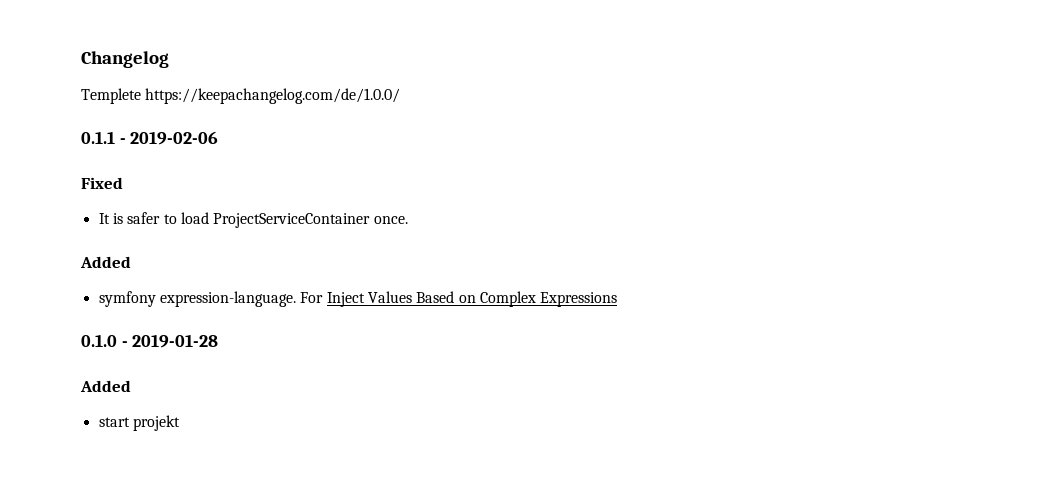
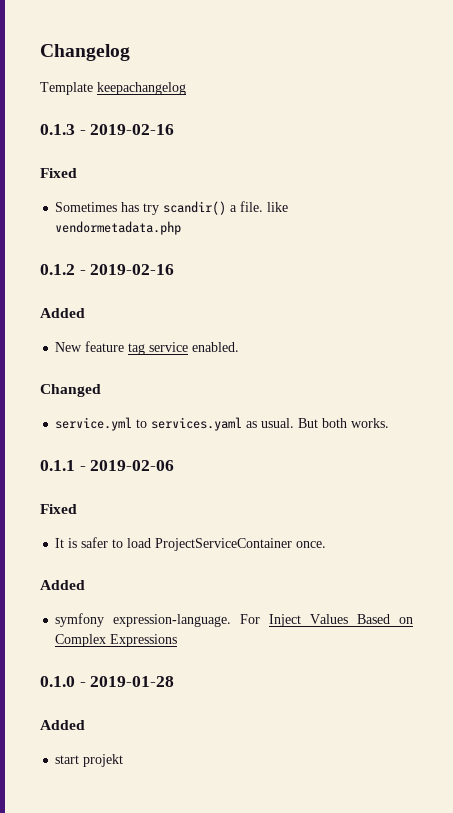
- Templete https://keepachangelog.com/de/1.0.0/
+ Template keepachangelog
+ 0.1.3 - 2019-02-16
+ Fixed
+ Sometimes has try scandir() a file. like vendormetadata.php
+ 0.1.2 - 2019-02-16
+ Added
+ New feature tag service enabled.
+ Changed
+ service.yml to services.yaml as usual. But both works.

